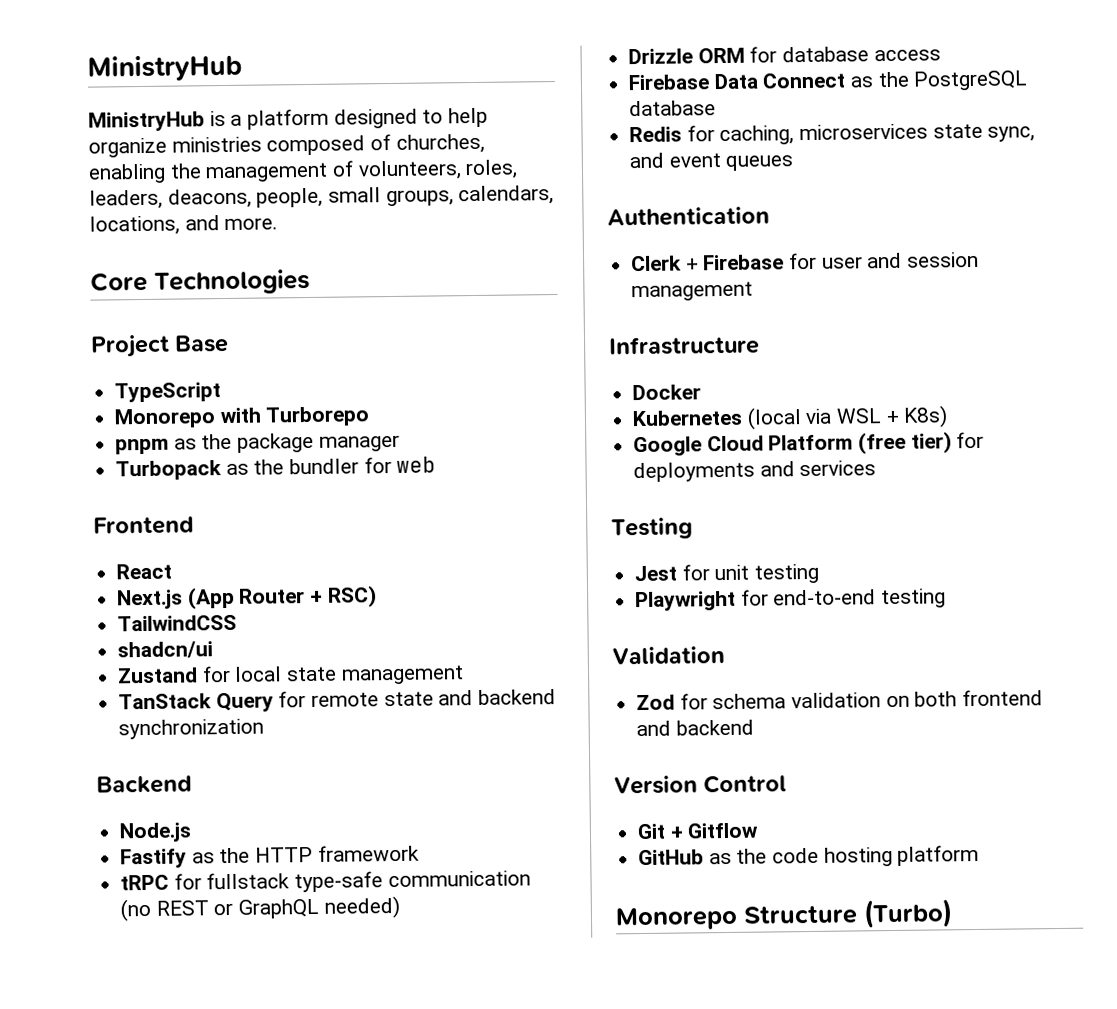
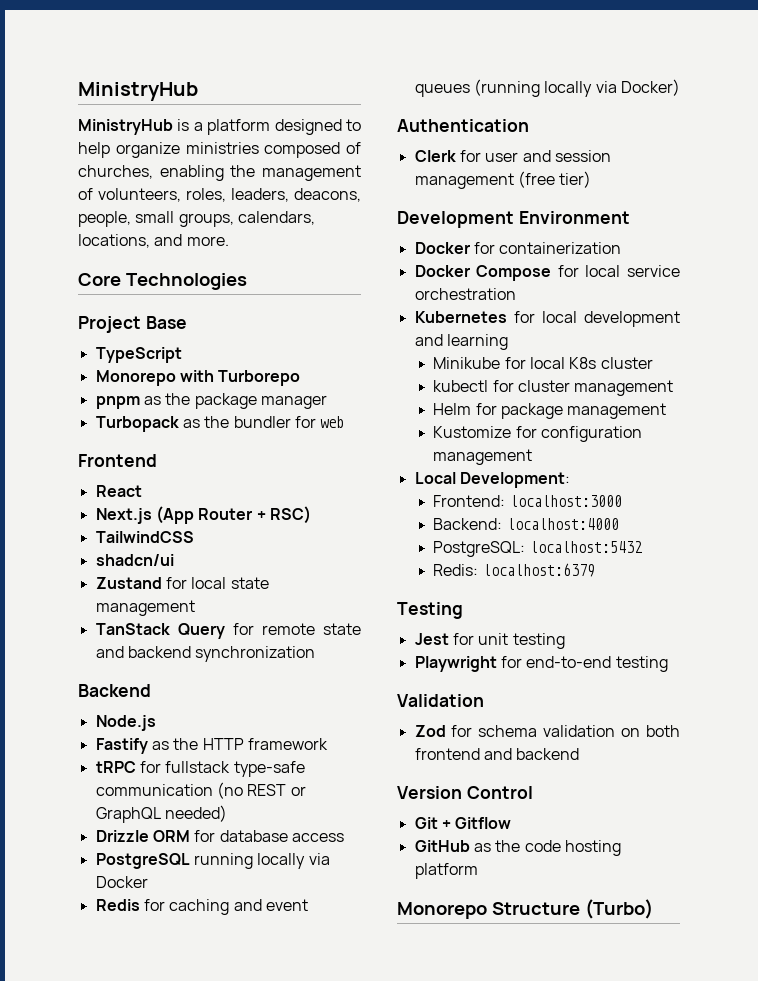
- Firebase Data Connect as the PostgreSQL database
- Redis for caching, microservices state sync, and event queues
+ PostgreSQL running locally via Docker
+ Redis for caching and event queues (running locally via Docker)
- Clerk + Firebase for user and session management
- Infrastructure
- Docker
- Kubernetes (local via WSL + K8s)
- Google Cloud Platform (free tier) for deployments and services
+ Clerk for user and session management (free tier)
+ Development Environment
+ Docker for containerization
+ Docker Compose for local service orchestration
+ Kubernetes for local development and learning
+ Minikube for local K8s cluster
+ kubectl for cluster management
+ Helm for package management
+ Kustomize for configuration management
+ Local Development:
+ Frontend: localhost:3000
+ Backend: localhost:4000
+ PostgreSQL: localhost:5432
+ Redis: localhost:6379

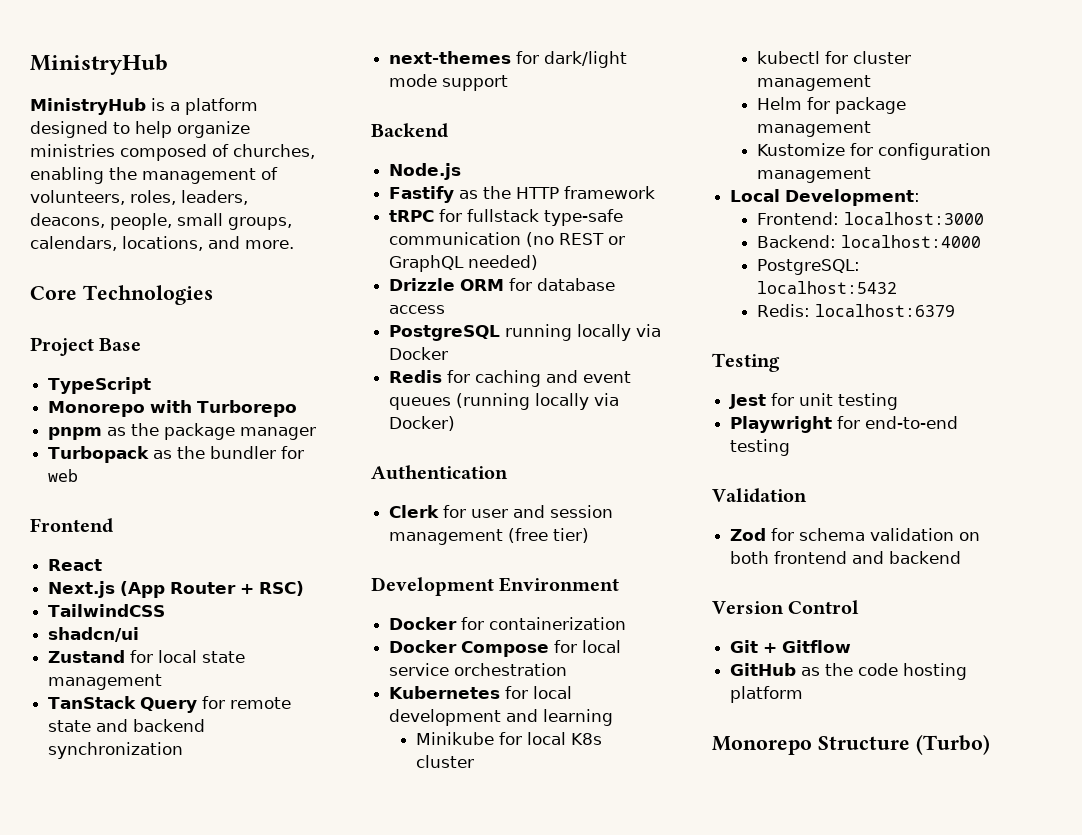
+ next-themes for dark/light mode support

